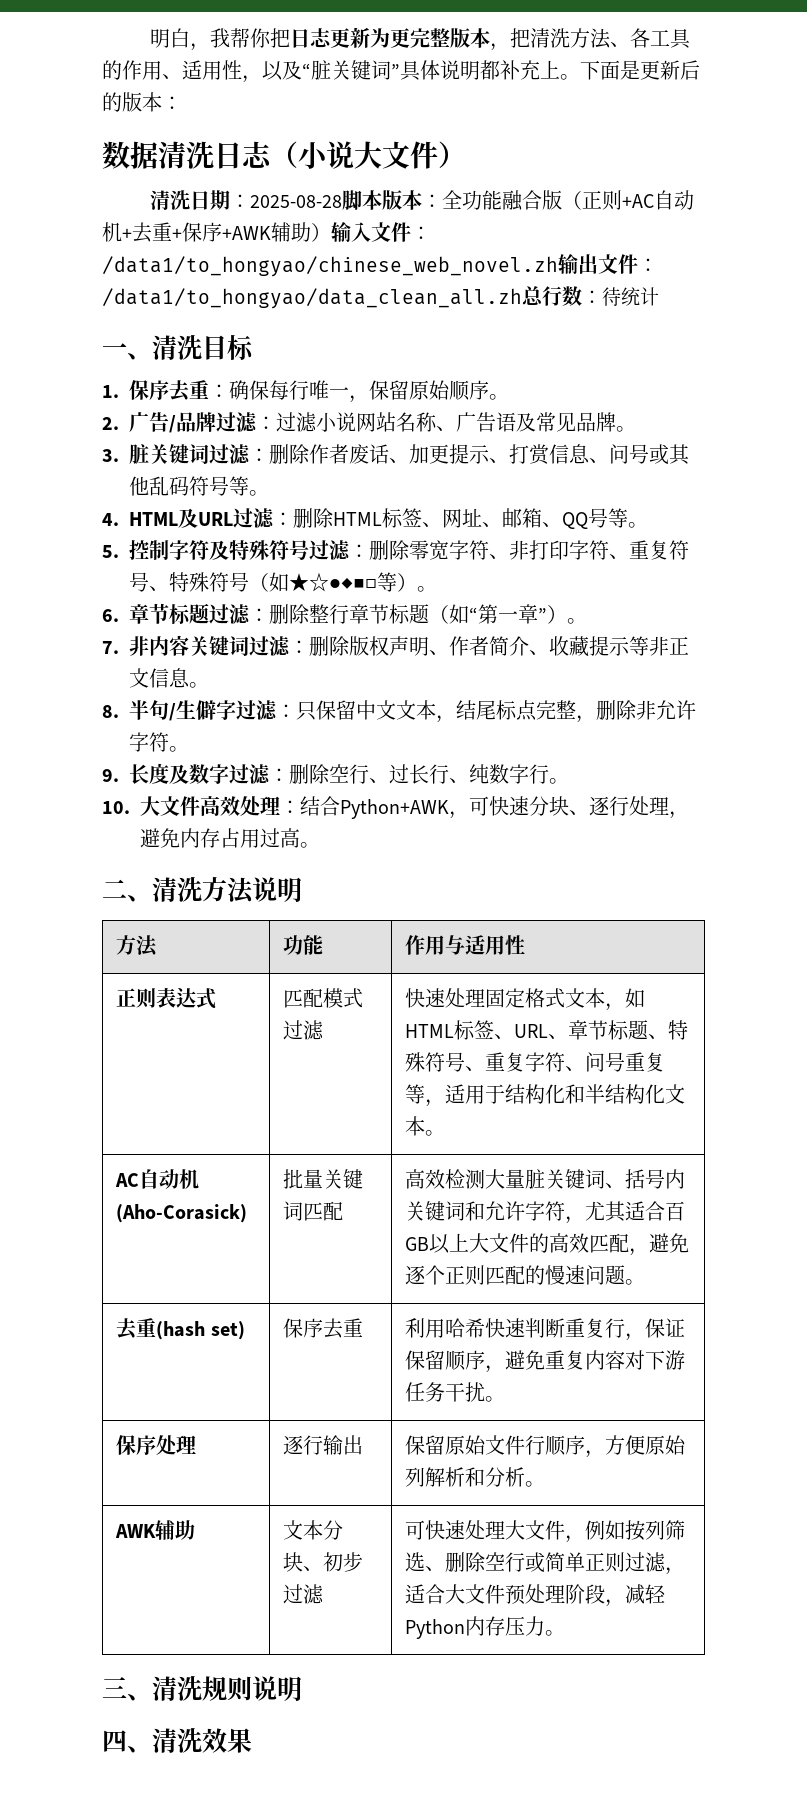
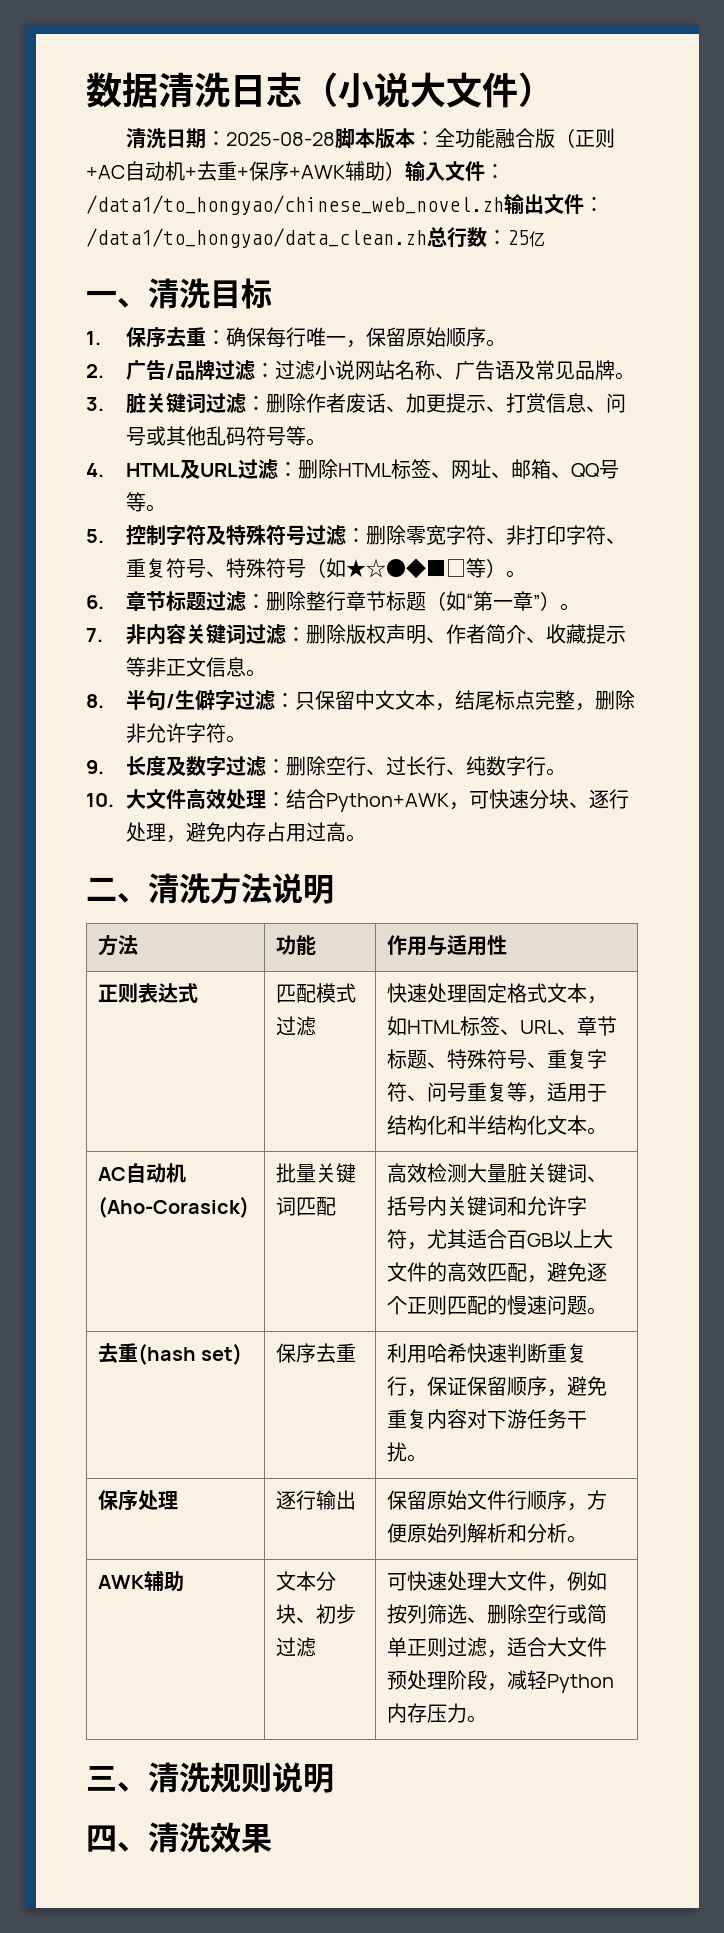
- 明白，我帮你把日志更新为更完整版本，把清洗方法、各工具的作用、适用性，以及“脏关键词”具体说明都补充上。下面是更新后的版本：
- 清洗日期：2025-08-28脚本版本：全功能融合版（正则+AC自动机+去重+保序+AWK辅助）输入文件：/data1/to_hongyao/chinese_web_novel.zh输出文件：/data1/to_hongyao/data_clean_all.zh总行数：待统计
+ 清洗日期：2025-08-28脚本版本：全功能融合版（正则+AC自动机+去重+保序+AWK辅助）输入文件：/data1/to_hongyao/chinese_web_novel.zh输出文件：/data1/to_hongyao/data_clean.zh总行数：25亿

